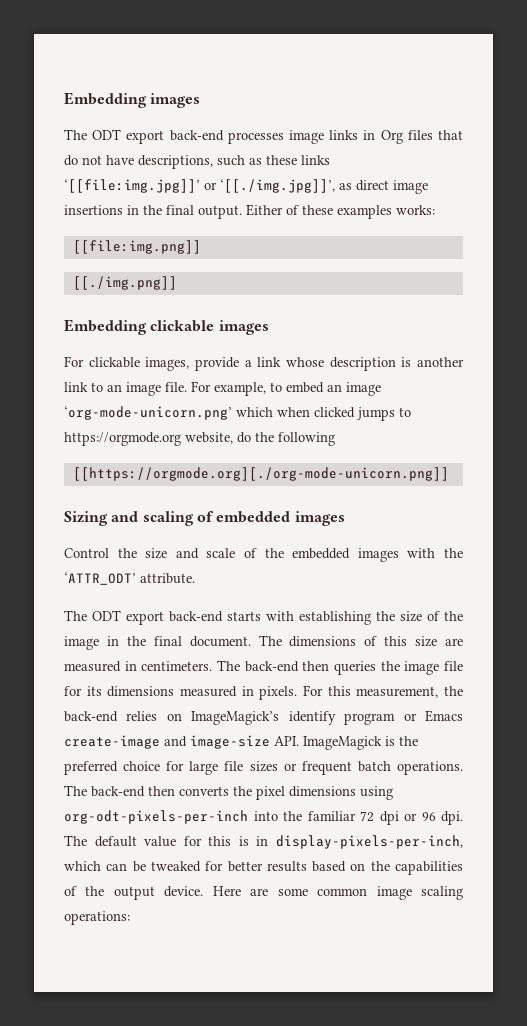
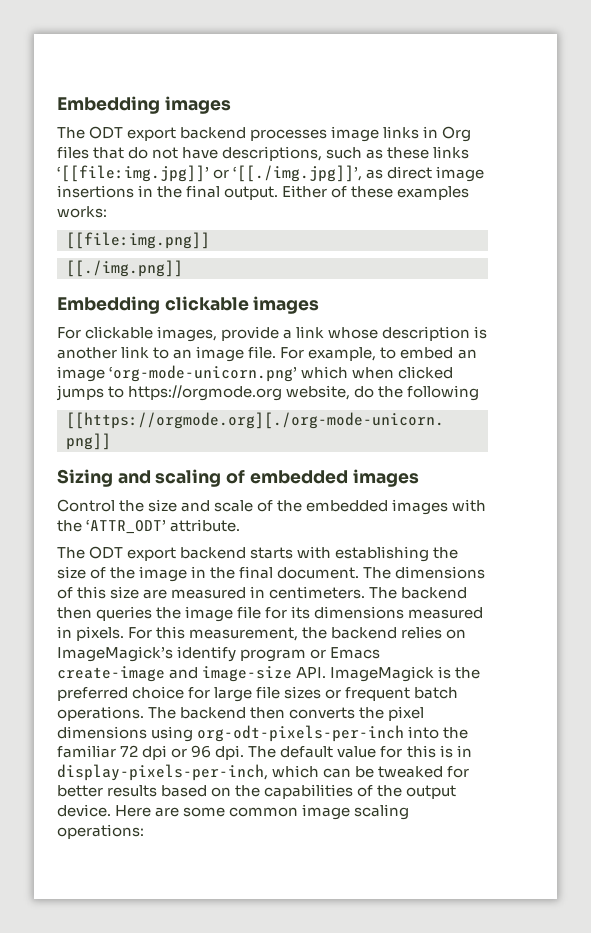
- The ODT export back-end processes image links in Org files that do not have descriptions, such as these links ‘[[file:img.jpg]]’ or ‘[[./img.jpg]]’, as direct image insertions in the final output.
+ The ODT export backend processes image links in Org files that do not have descriptions, such as these links ‘[[file:img.jpg]]’ or ‘[[./img.jpg]]’, as direct image insertions in the final output.
- The ODT export back-end starts with establishing the size of the image in the final document.
+ The ODT export backend starts with establishing the size of the image in the final document.
- The back-end then queries the image file for its dimensions measured in pixels.
+ The backend then queries the image file for its dimensions measured in pixels.
- For this measurement, the back-end relies on ImageMagick’s identify program or Emacs create-image and image-size API. ImageMagick is the preferred choice for large file sizes or frequent batch operations.
+ For this measurement, the backend relies on ImageMagick’s identify program or Emacs create-image and image-size API. ImageMagick is the preferred choice for large file sizes or frequent batch operations.
- The back-end then converts the pixel dimensions using org-odt-pixels-per-inch into the familiar 72 dpi or 96 dpi.
+ The backend then converts the pixel dimensions using org-odt-pixels-per-inch into the familiar 72 dpi or 96 dpi.

